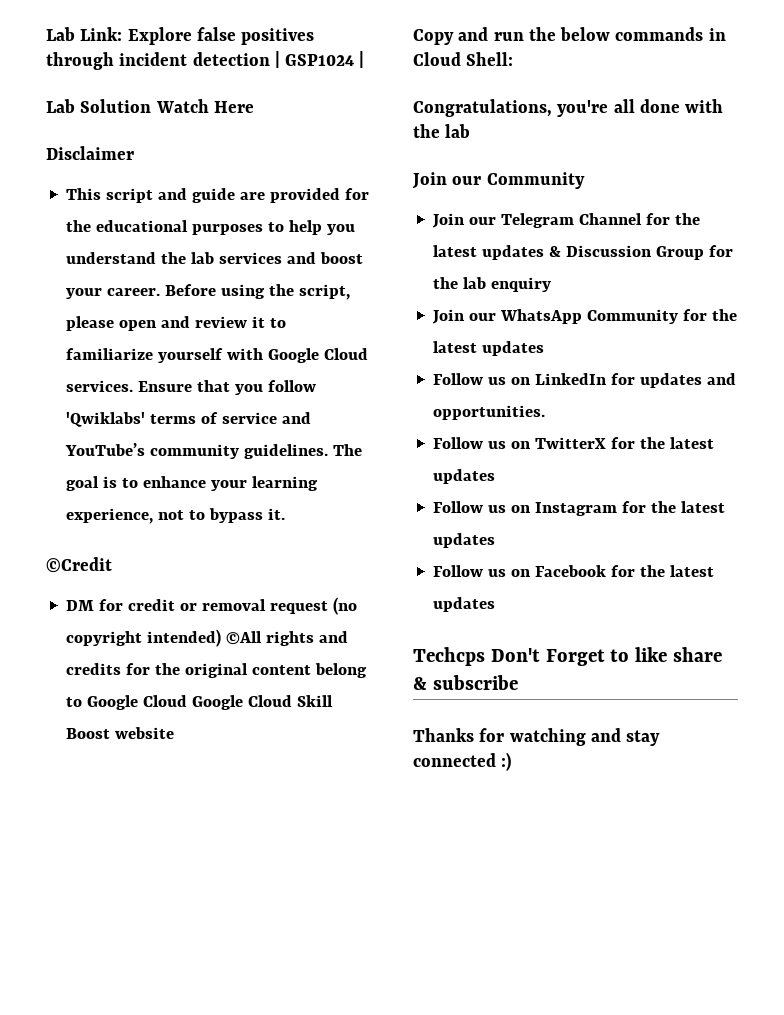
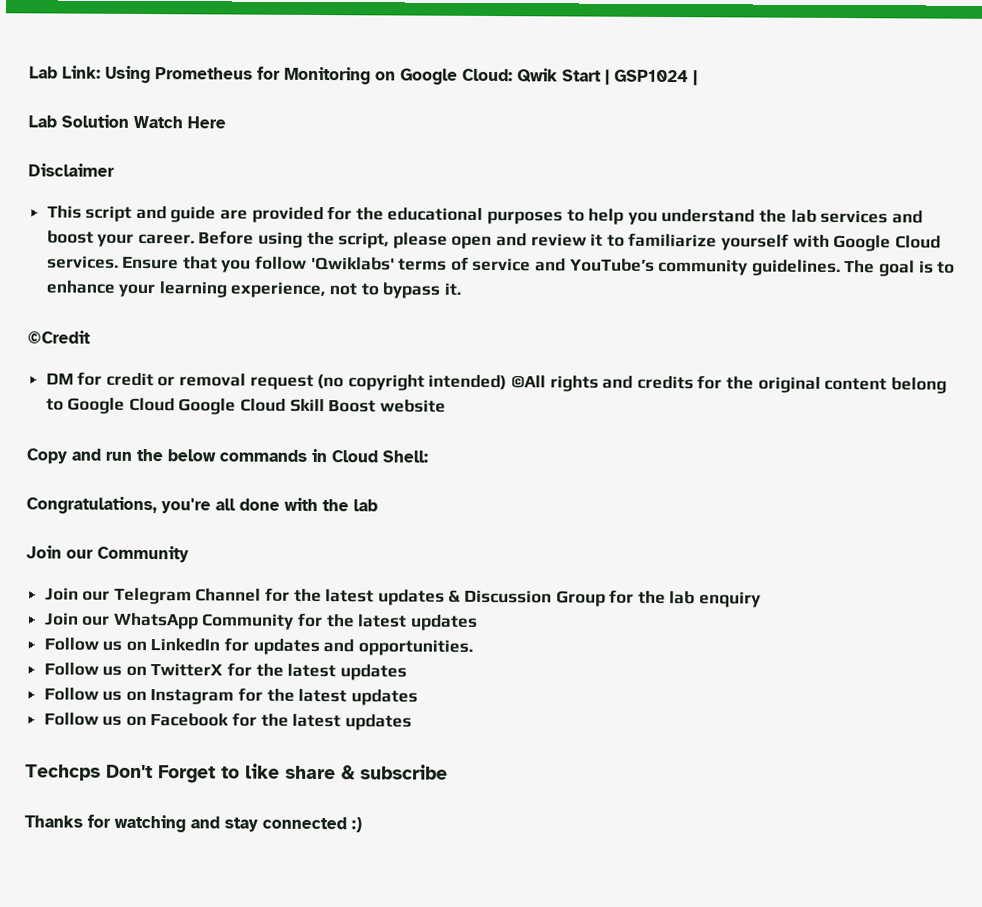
- Lab Link: Explore false positives through incident detection | GSP1024 |
+ Lab Link: Using Prometheus for Monitoring on Google Cloud: Qwik Start | GSP1024 |

